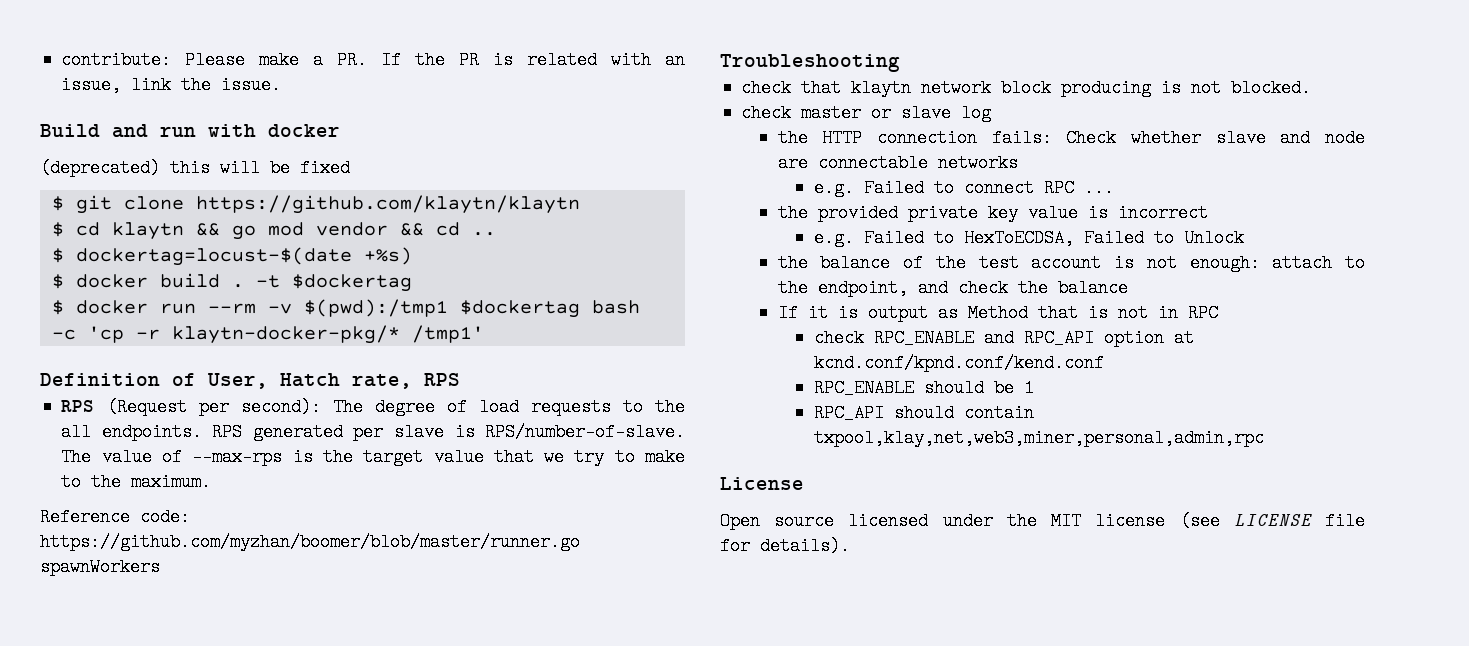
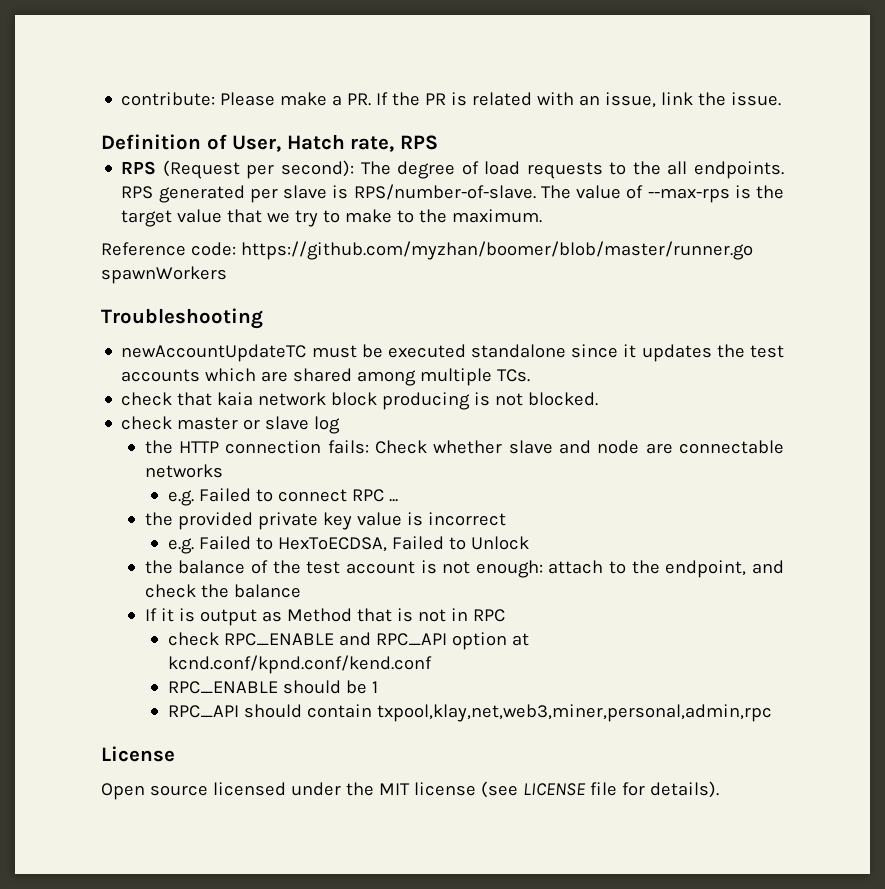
- Build and run with docker
- (deprecated) this will be fixed
- $ git clone https://github.com/klaytn/klaytn
- $ cd klaytn && go mod vendor && cd ..
- $ dockertag=locust-$(date +%s)
- $ docker build . -t $dockertag
- $ docker run --rm -v $(pwd):/tmp1 $dockertag bash -c 'cp -r klaytn-docker-pkg/* /tmp1'
+ newAccountUpdateTC must be executed standalone since it updates the test accounts which are shared among multiple TCs.
- check that klaytn network block producing is not blocked.
+ check that kaia network block producing is not blocked.

